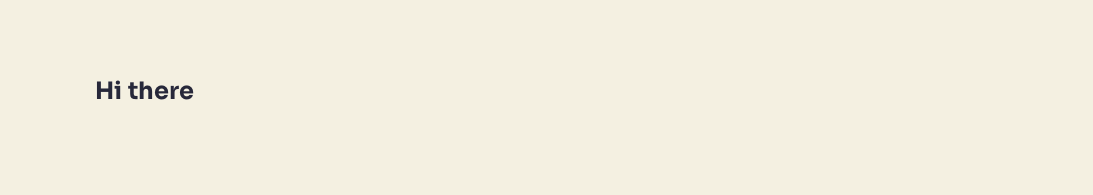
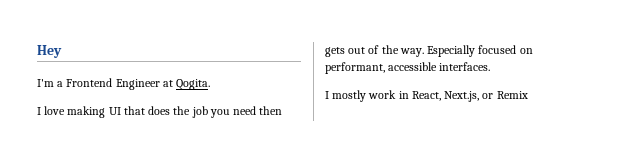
- Hi there
+ Hey
+ I'm a Frontend Engineer at Qogita.
+ I love making UI that does the job you need then gets out of the way. Especially focused on performant, accessible interfaces.
+ I mostly work in React, Next.js, or Remix

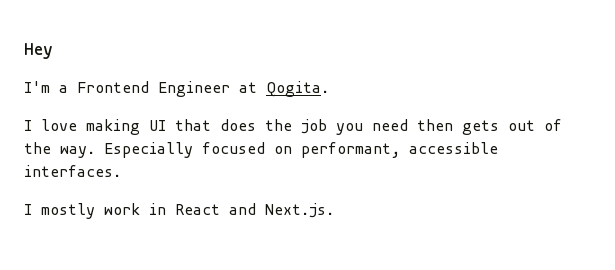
- I mostly work in React, Next.js, or Remix
+ I mostly work in React and Next.js.

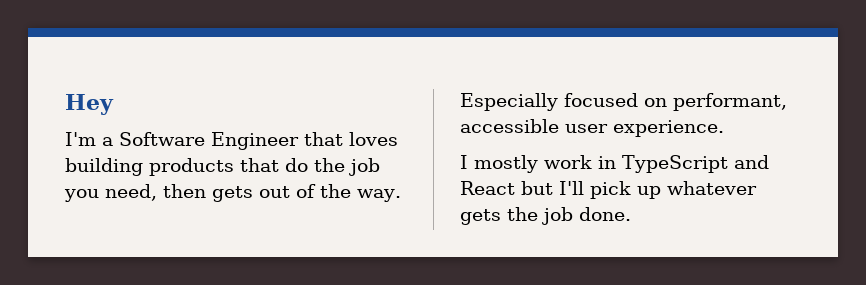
- I'm a Frontend Engineer at Qogita.
- I love making UI that does the job you need then gets out of the way.
+ I'm a Software Engineer that loves building products that do the job you need, then gets out of the way.
- Especially focused on performant, accessible interfaces.
+ Especially focused on performant, accessible user experience.
- I mostly work in React and Next.js.
+ I mostly work in TypeScript and React but I'll pick up whatever gets the job done.

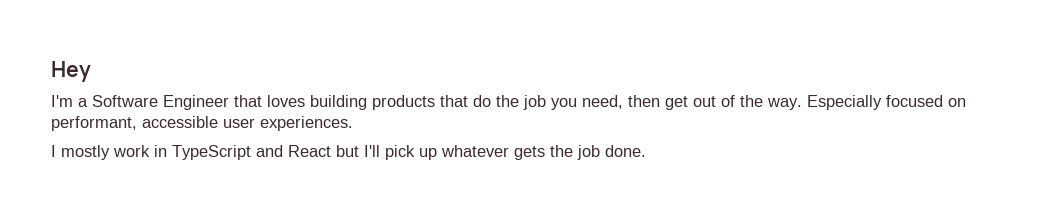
- I'm a Software Engineer that loves building products that do the job you need, then gets out of the way.
+ I'm a Software Engineer that loves building products that do the job you need, then get out of the way.
- Especially focused on performant, accessible user experience.
+ Especially focused on performant, accessible user experiences.

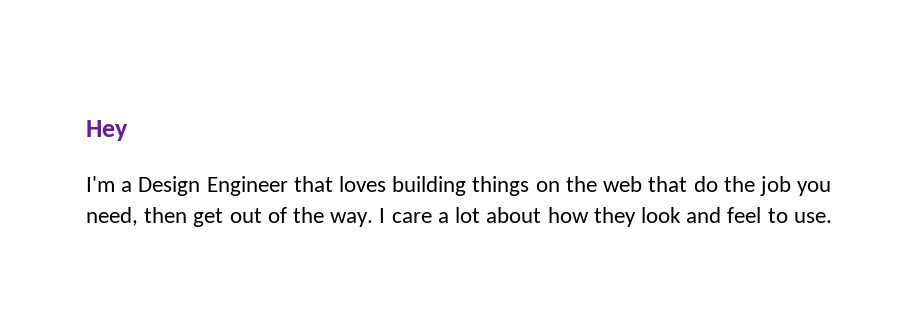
- I'm a Software Engineer that loves building products that do the job you need, then get out of the way.
+ I'm a Design Engineer that loves building things on the web that do the job you need, then get out of the way.
- Especially focused on performant, accessible user experiences.
- I mostly work in TypeScript and React but I'll pick up whatever gets the job done.
+ I care a lot about how they look and feel to use.

